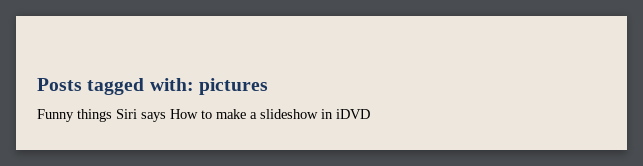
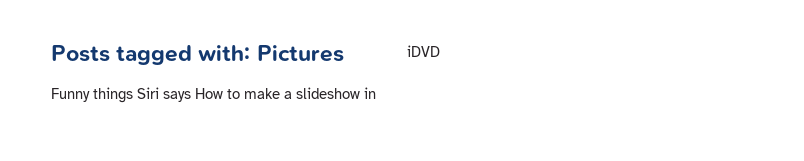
- Posts tagged with: pictures
+ Posts tagged with: Pictures

